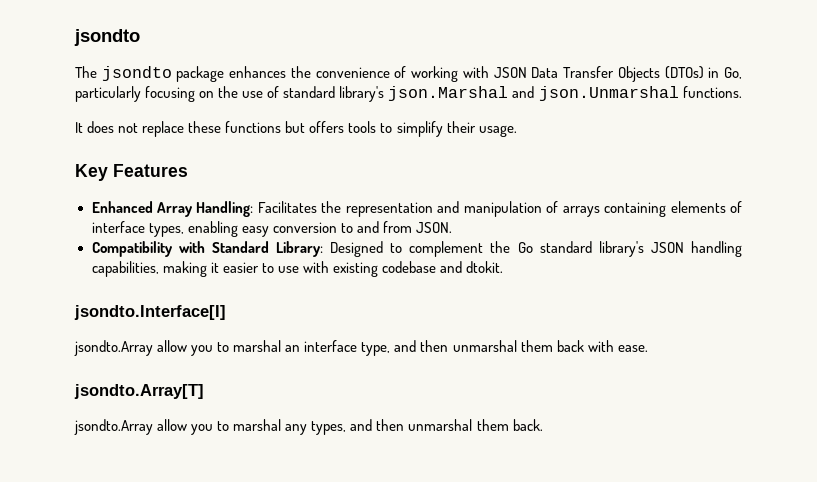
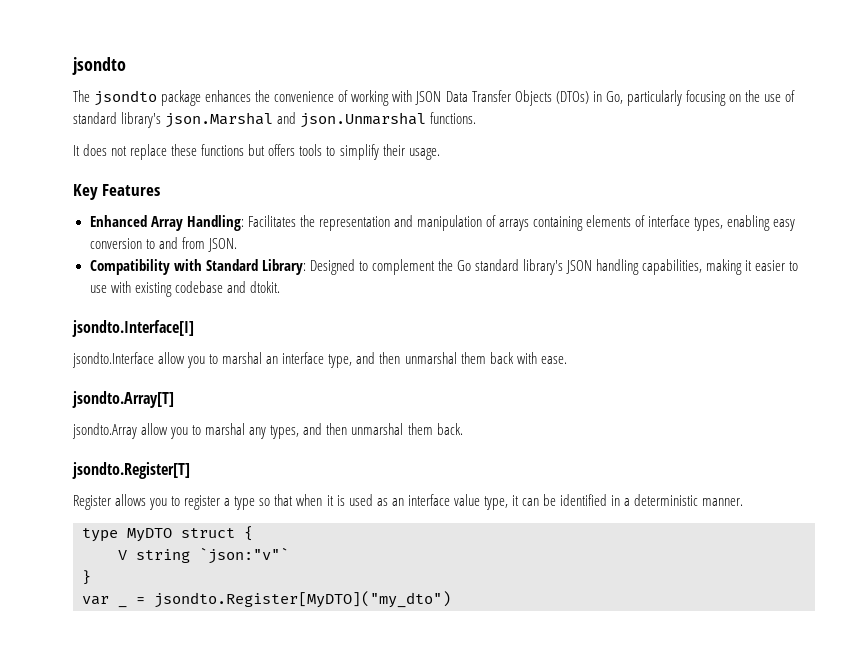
- jsondto.Array allow you to marshal an interface type, and then unmarshal them back with ease.
+ jsondto.Interface allow you to marshal an interface type, and then unmarshal them back with ease.
+ jsondto.Register[T]
+ Register allows you to register a type so that when it is used as an interface value type, it can be identified in a deterministic manner.
+ type MyDTO struct {
+ V string `json:"v"`
+ }
+ var _ = jsondto.Register[MyDTO]("my_dto")

